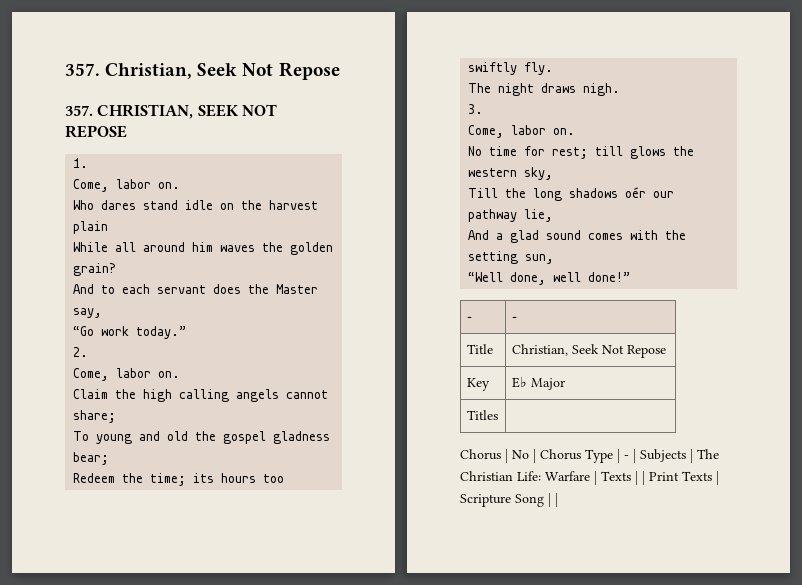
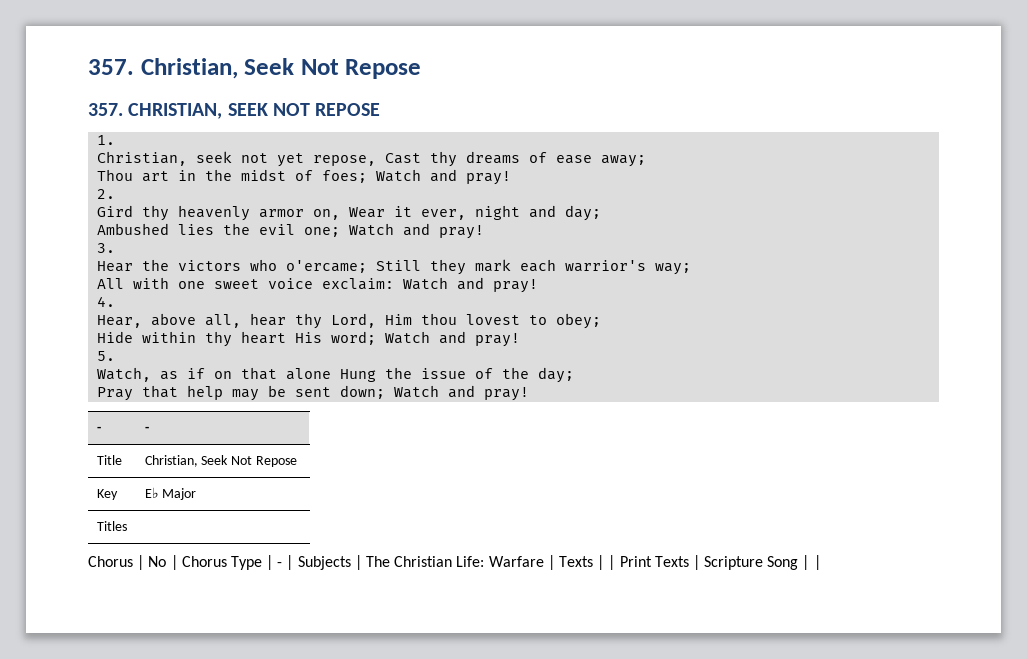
  1.
- Come, labor on.
- Who dares stand idle on the harvest plain
- While all around him waves the golden grain?
- And to each servant does the Master say,
- “Go work today.”
+ Christian, seek not yet repose, Cast thy dreams of ease away;
+ Thou art in the midst of foes; Watch and pray!
  2.
- Come, labor on.
- Claim the high calling angels cannot share;
- To young and old the gospel gladness bear;
- Redeem the time; its hours too swiftly fly.
- The night draws nigh.
+ Gird thy heavenly armor on, Wear it ever, night and day;
+ Ambushed lies the evil one; Watch and pray!
  3.
- Come, labor on.
- No time for rest; till glows the western sky,
- Till the long shadows oér our pathway lie,
- And a glad sound comes with the setting sun,
- “Well done, well done!”
+ Hear the victors who o'ercame; Still they mark each warrior's way;
+ All with one sweet voice exclaim: Watch and pray!
+ 4.
+ Hear, above all, hear thy Lord, Him thou lovest to obey;
+ Hide within thy heart His word; Watch and pray!
+ 5.
+ Watch, as if on that alone Hung the issue of the day;
+ Pray that help may be sent down; Watch and pray!

